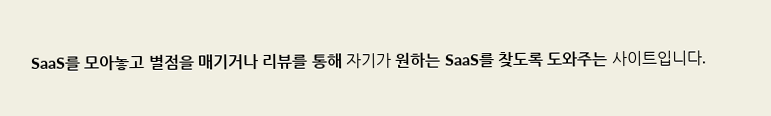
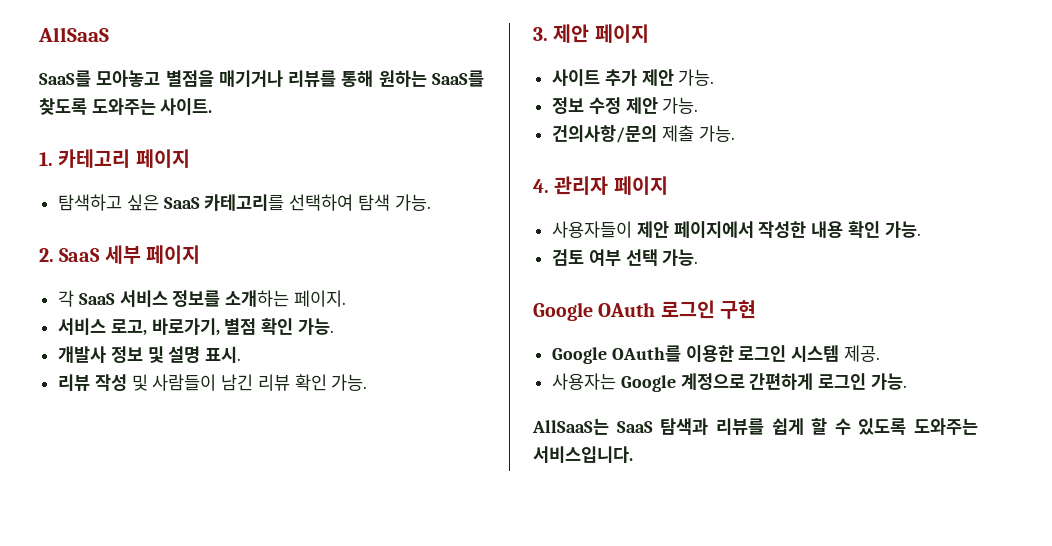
+ AllSaaS
- SaaS를 모아놓고 별점을 매기거나 리뷰를 통해 자기가 원하는 SaaS를 찾도록 도와주는 사이트입니다.
+ SaaS를 모아놓고 별점을 매기거나 리뷰를 통해 원하는 SaaS를 찾도록 도와주는 사이트.
+ 1. 카테고리 페이지
+ 탐색하고 싶은 SaaS 카테고리를 선택하여 탐색 가능.
+ 2. SaaS 세부 페이지
+ 각 SaaS 서비스 정보를 소개하는 페이지.
+ 서비스 로고, 바로가기, 별점 확인 가능.
+ 개발사 정보 및 설명 표시.
+ 리뷰 작성 및 사람들이 남긴 리뷰 확인 가능.
+ 3. 제안 페이지
+ 사이트 추가 제안 가능.
+ 정보 수정 제안 가능.
+ 건의사항/문의 제출 가능.
+ 4. 관리자 페이지
+ 사용자들이 제안 페이지에서 작성한 내용 확인 가능.
+ 검토 여부 선택 가능.
+ Google OAuth 로그인 구현
+ Google OAuth를 이용한 로그인 시스템 제공.
+ 사용자는 Google 계정으로 간편하게 로그인 가능.
+ AllSaaS는 SaaS 탐색과 리뷰를 쉽게 할 수 있도록 도와주는 서비스입니다.

